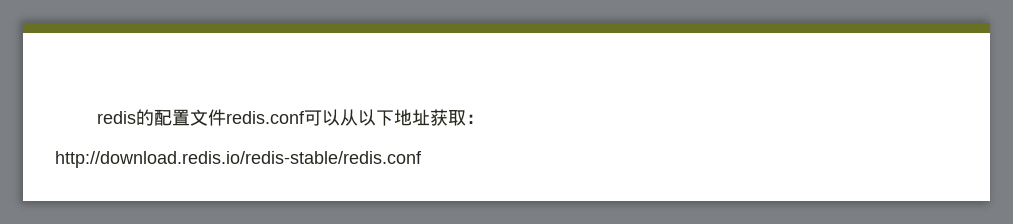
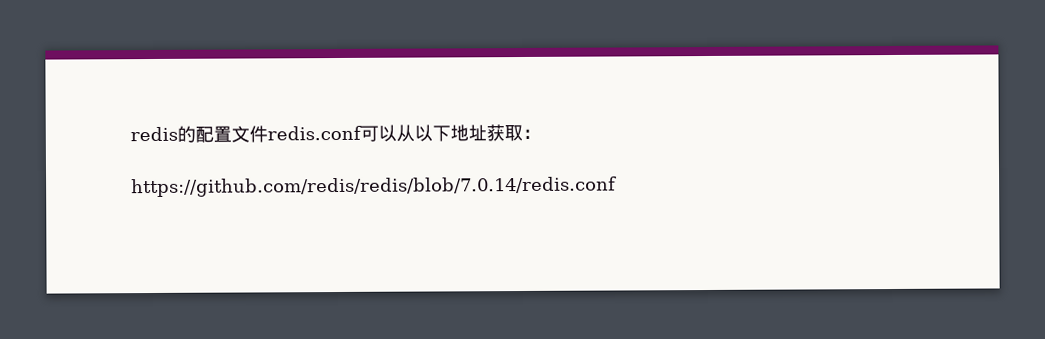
- http://download.redis.io/redis-stable/redis.conf
+ https://github.com/redis/redis/blob/7.0.14/redis.conf

